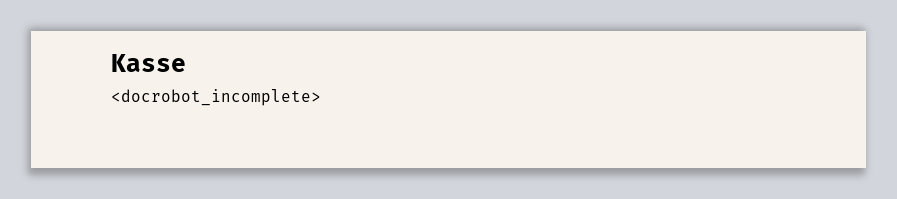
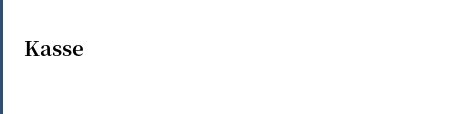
- <docrobot_incomplete>

